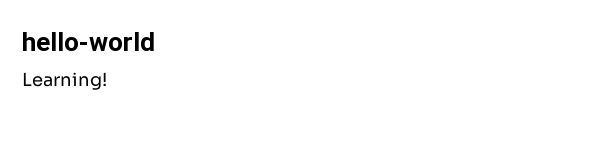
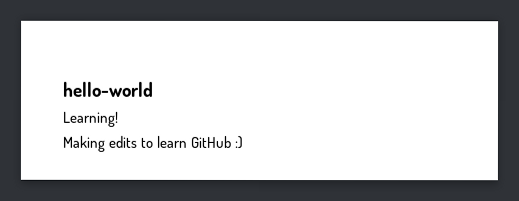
+ Making edits to learn GitHub :)

